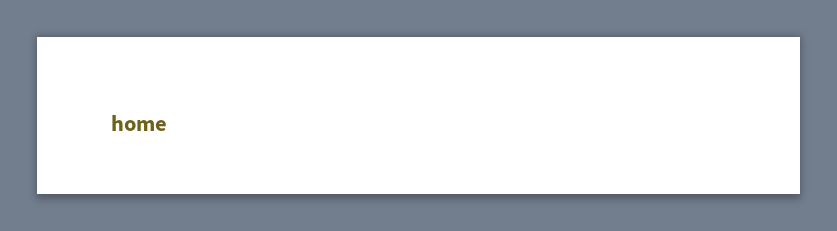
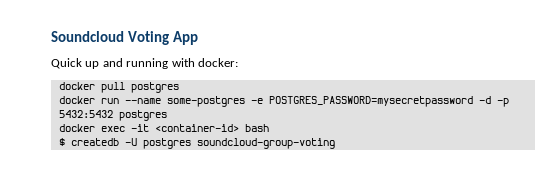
- home
+ Soundcloud Voting App
+ Quick up and running with docker:
+ docker pull postgres
+ docker run --name some-postgres -e POSTGRES_PASSWORD=mysecretpassword -d -p 5432:5432 postgres
+ docker exec -it <container-id> bash
+ $ createdb -U postgres soundcloud-group-voting

